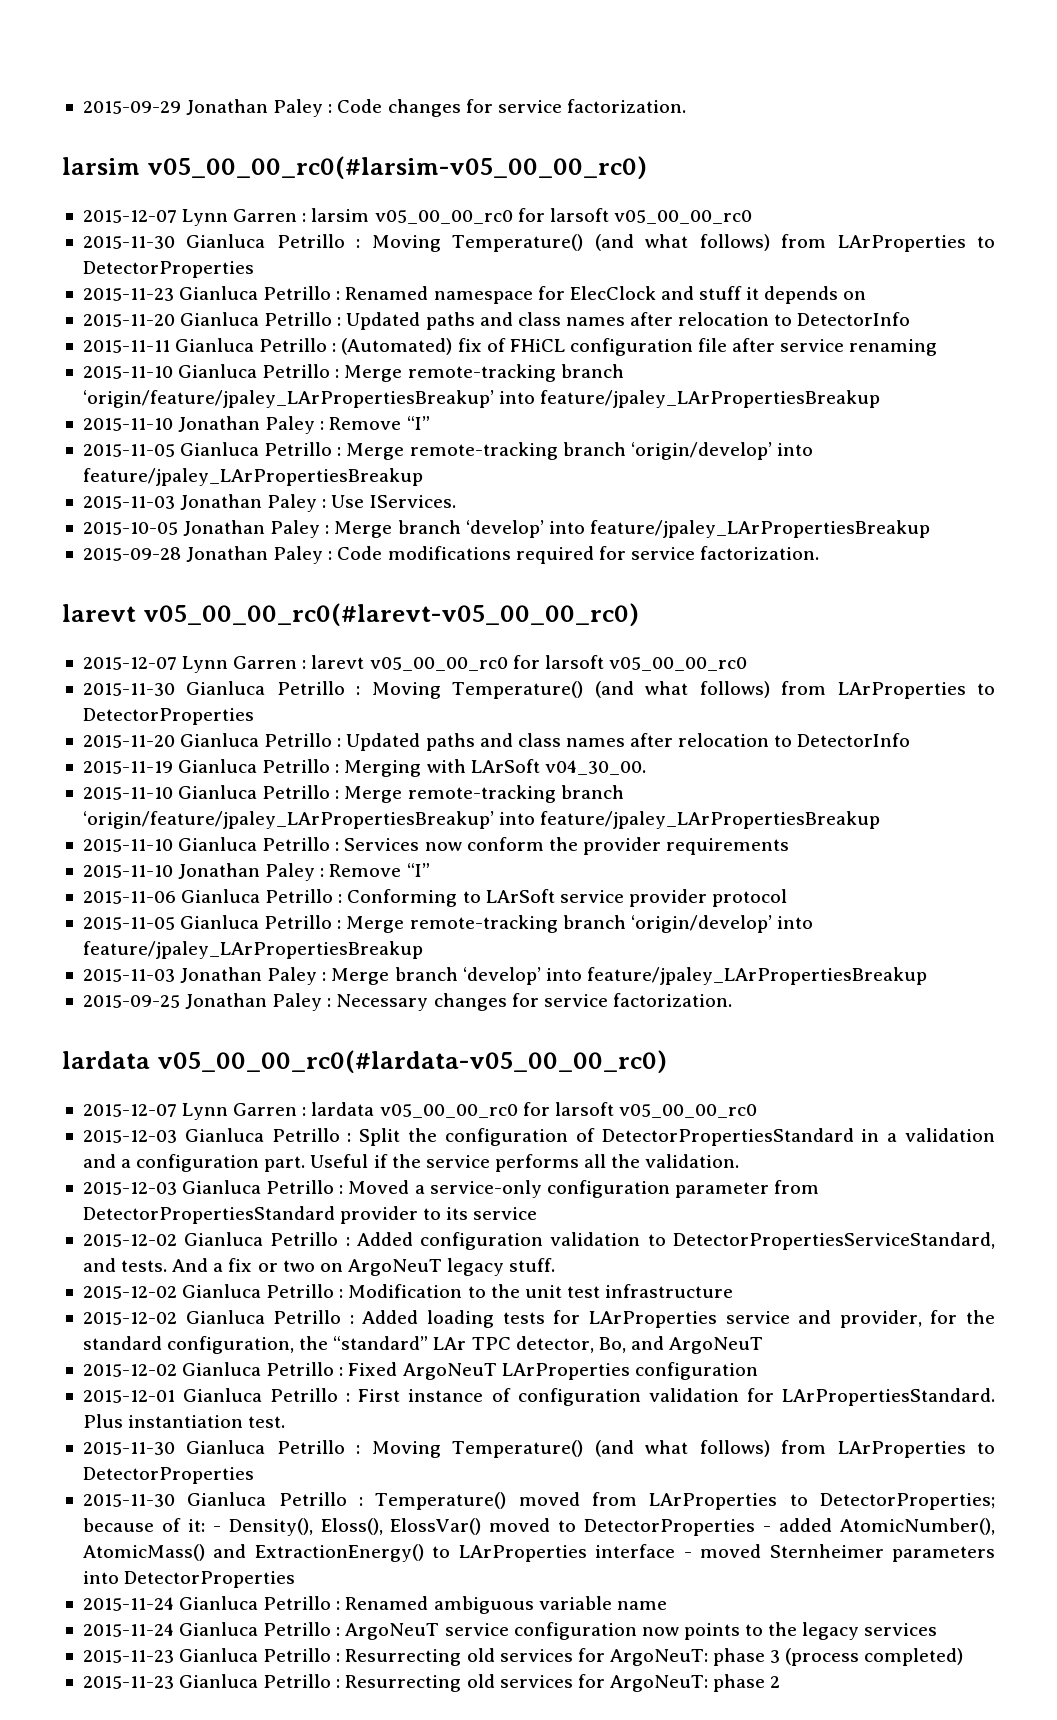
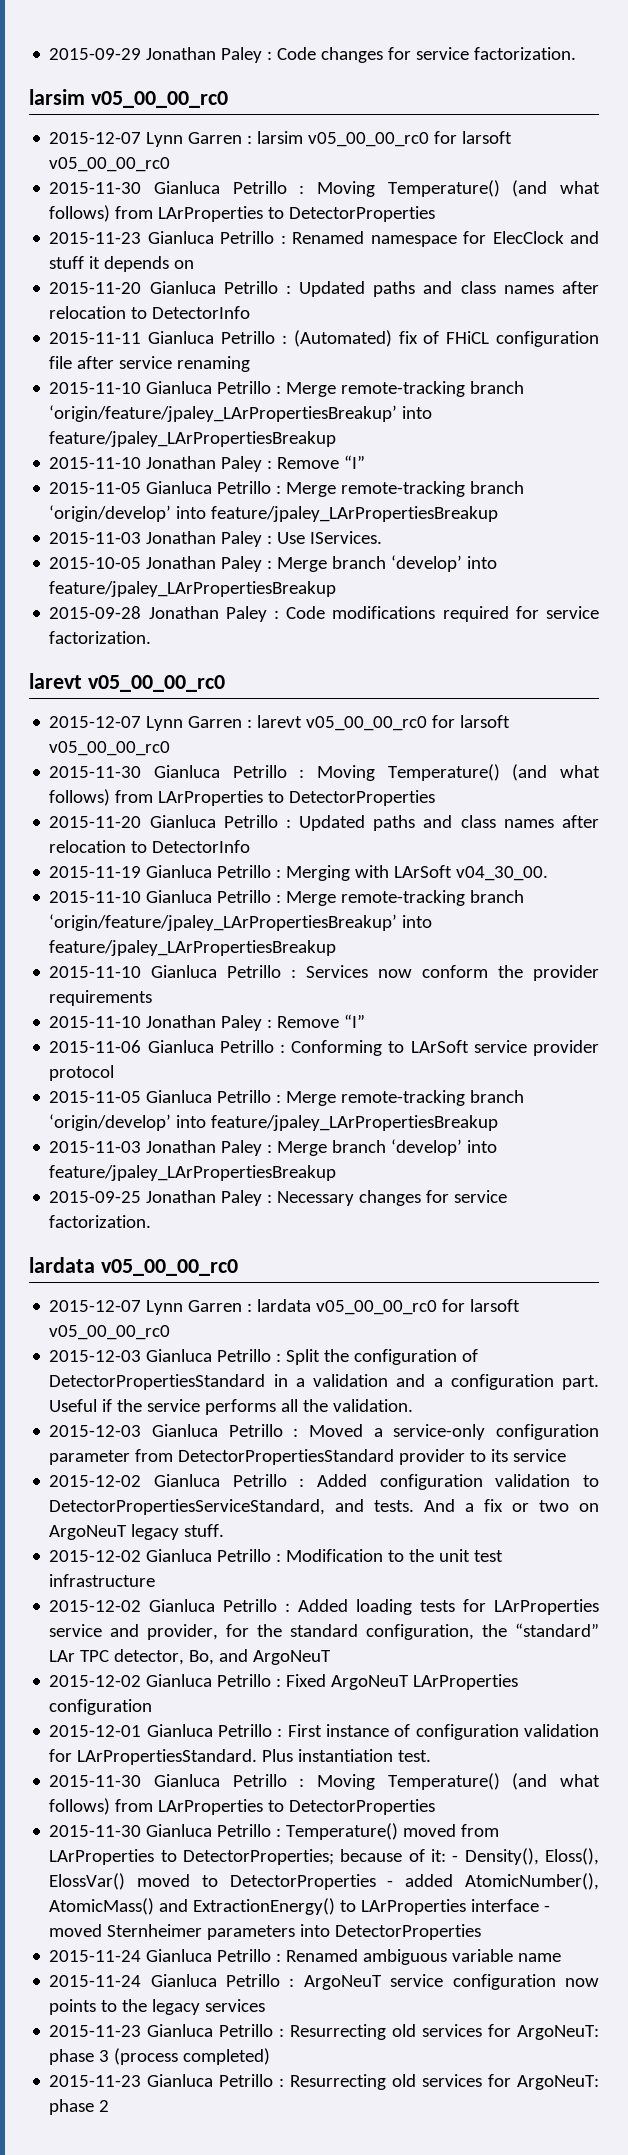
  2015-09-29 Jonathan Paley : Code changes for service factorization.
- larsim v05_00_00_rc0(#larsim-v05_00_00_rc0)
+ larsim v05_00_00_rc0
  2015-09-28 Jonathan Paley : Code modifications required for service factorization.
- larevt v05_00_00_rc0(#larevt-v05_00_00_rc0)
+ larevt v05_00_00_rc0
  2015-09-25 Jonathan Paley : Necessary changes for service factorization.
- lardata v05_00_00_rc0(#lardata-v05_00_00_rc0)
+ lardata v05_00_00_rc0

